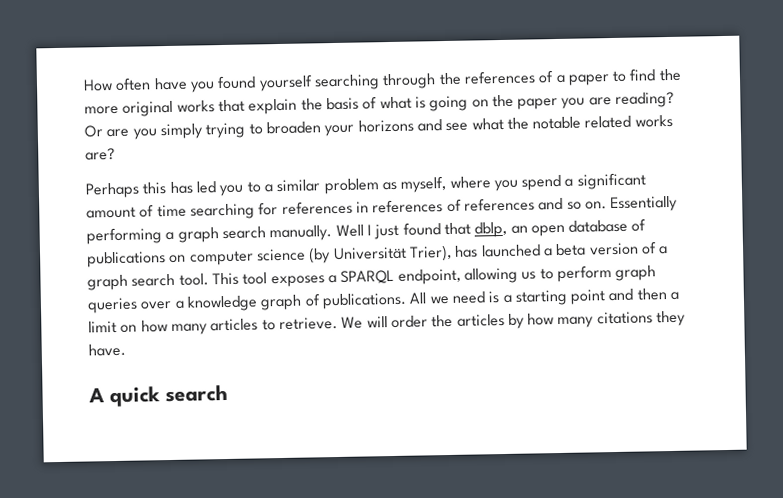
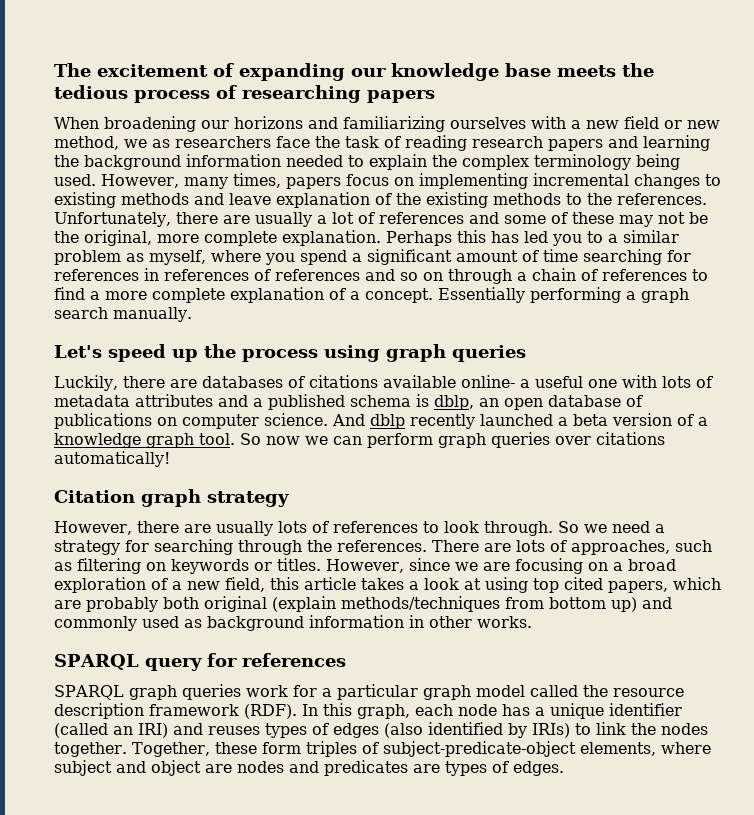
- How often have you found yourself searching through the references of a paper to find the more original works that explain the basis of what is going on the paper you are reading? Or are you simply trying to broaden your horizons and see what the notable related works are?
- Perhaps this has led you to a similar problem as myself, where you spend a significant amount of time searching for references in references of references and so on.
+ The excitement of expanding our knowledge base meets the tedious process of researching papers
+ When broadening our horizons and familiarizing ourselves with a new field or new method, we as researchers face the task of reading research papers and learning the background information needed to explain the complex terminology being used. However, many times, papers focus on implementing incremental changes to existing methods and leave explanation of the existing methods to the references. Unfortunately, there are usually a lot of references and some of these may not be the original, more complete explanation. Perhaps this has led you to a similar problem as myself, where you spend a significant amount of time searching for references in references of references and so on through a chain of references to find a more complete explanation of a concept.
- Essentially performing a graph search manually. Well I just found that dblp, an open database of publications on computer science (by Universität Trier), has launched a beta version of a graph search tool. This tool exposes a SPARQL endpoint, allowing us to perform graph queries over a knowledge graph of publications. All we need is a starting point and then a limit on how many articles to retrieve. We will order the articles by how many citations they have.
- A quick search
+ Essentially performing a graph search manually.
+ Let's speed up the process using graph queries
+ Luckily, there are databases of citations available online- a useful one with lots of metadata attributes and a published schema is dblp, an open database of publications on computer science. And dblp recently launched a beta version of a knowledge graph tool. So now we can perform graph queries over citations automatically!
+ Citation graph strategy
+ However, there are usually lots of references to look through. So we need a strategy for searching through the references. There are lots of approaches, such as filtering on keywords or titles. However, since we are focusing on a broad exploration of a new field, this article takes a look at using top cited papers, which are probably both original (explain methods/techniques from bottom up) and commonly used as background information in other works.
+ SPARQL query for references
+ SPARQL graph queries work for a particular graph model called the resource description framework (RDF). In this graph, each node has a unique identifier (called an IRI) and reuses types of edges (also identified by IRIs) to link the nodes together. Together, these form triples of subject-predicate-object elements, where subject and object are nodes and predicates are types of edges.

